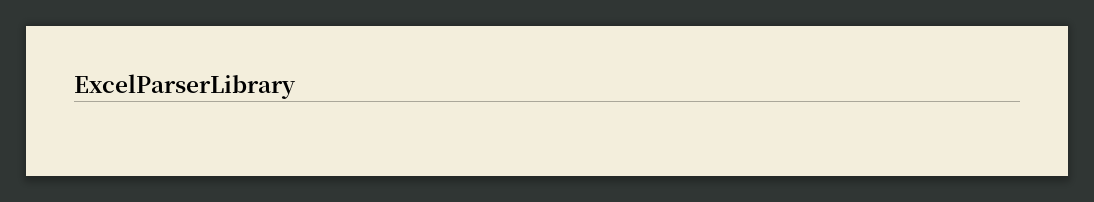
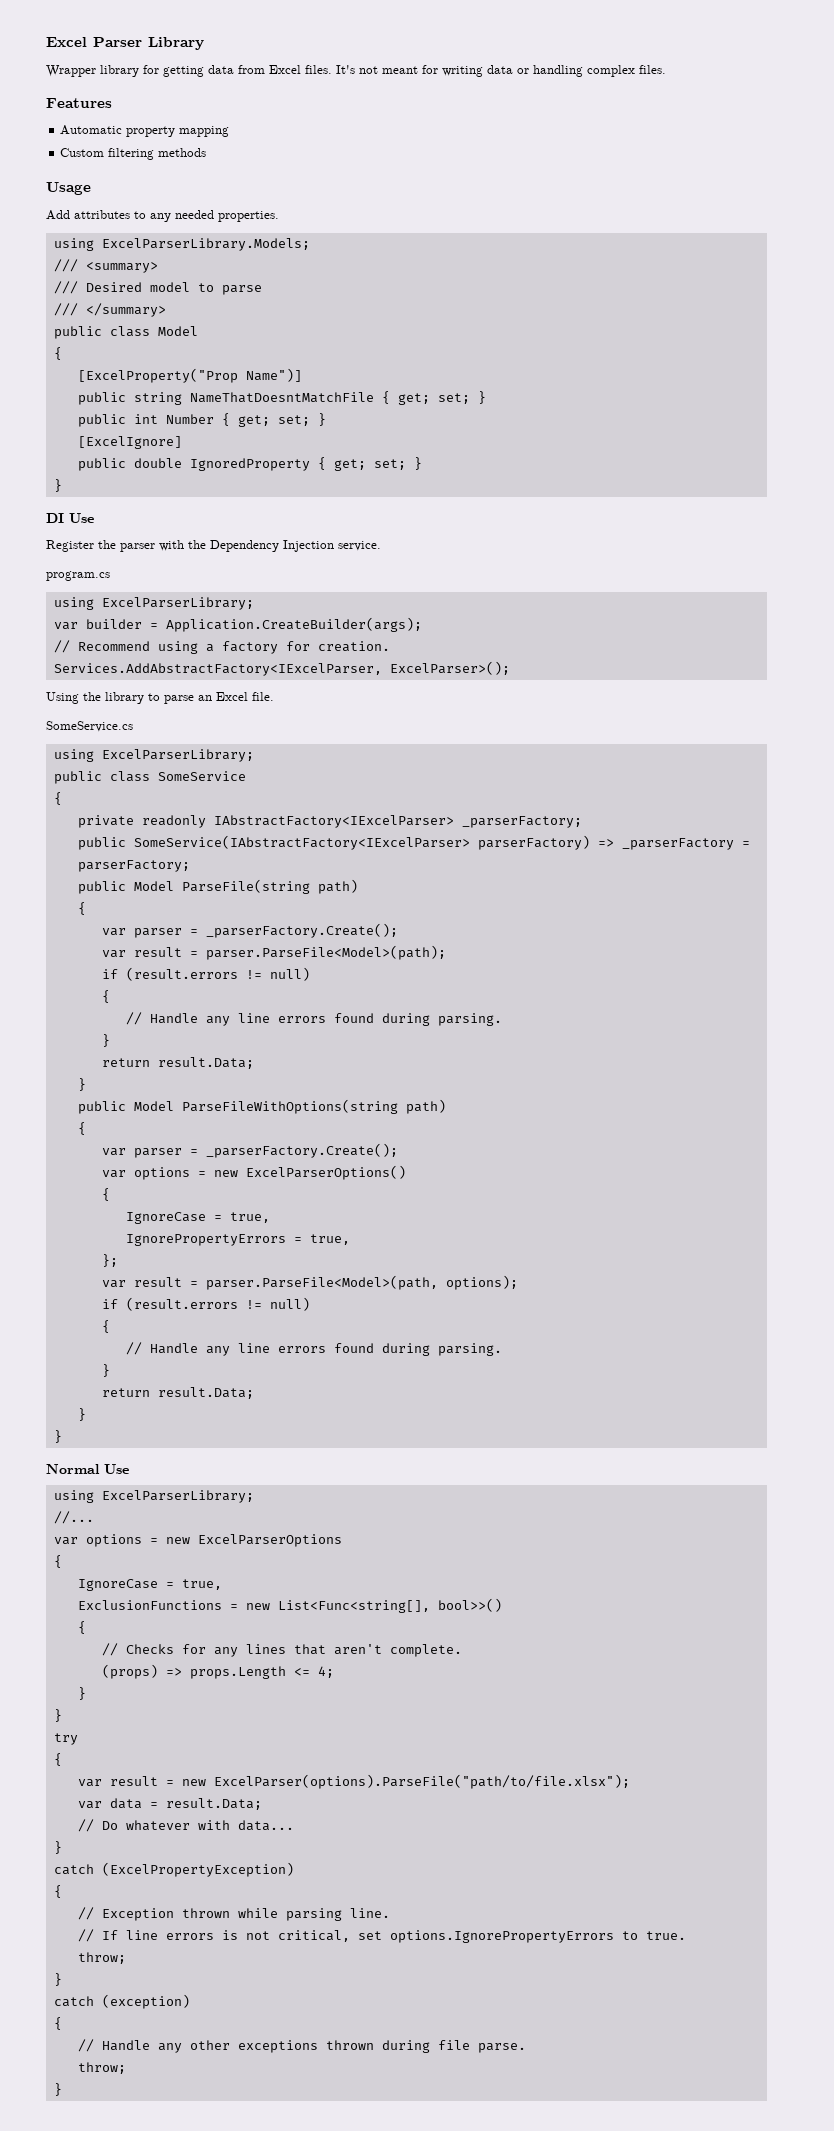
- ExcelParserLibrary
+ Excel Parser Library
+ Wrapper library for getting data from Excel files. It's not meant for writing data or handling complex files.
+ Features
+ Automatic property mapping
+ Custom filtering methods
+ Usage
+ Add attributes to any needed properties.
+ using ExcelParserLibrary.Models;
+ /// <summary>
+ /// Desired model to parse
+ /// </summary>
+ public class Model
+ {
+ [ExcelProperty("Prop Name")]
+ public string NameThatDoesntMatchFile { get; set; }
+ public int Number { get; set; }
+ [ExcelIgnore]
+ public double IgnoredProperty { get; set; }
+ }
+ DI Use
+ Register the parser with the Dependency Injection service.
+ program.cs
+ using ExcelParserLibrary;
+ var builder = Application.CreateBuilder(args);
+ // Recommend using a factory for creation.
+ Services.AddAbstractFactory<IExcelParser, ExcelParser>();
+ Using the library to parse an Excel file.
+ SomeService.cs
+ using ExcelParserLibrary;
+ public class SomeService
+ {
+ private readonly IAbstractFactory<IExcelParser> _parserFactory;
+ public SomeService(IAbstractFactory<IExcelParser> parserFactory) => _parserFactory = parserFactory;
+ public Model ParseFile(string path)
+ {
+ var parser = _parserFactory.Create();
+ var result = parser.ParseFile<Model>(path);
+ if (result.errors != null)
+ {
+ // Handle any line errors found during parsing.
+ }
+ return result.Data;
+ }
+ public Model ParseFileWithOptions(string path)
+ {
+ var parser = _parserFactory.Create();
+ var options = new ExcelParserOptions()
+ {
+ IgnoreCase = true,
+ IgnorePropertyErrors = true,
+ };
+ var result = parser.ParseFile<Model>(path, options);
+ if (result.errors != null)
+ {
+ // Handle any line errors found during parsing.
+ }
+ return result.Data;
+ }
+ }
+ Normal Use
+ using ExcelParserLibrary;
+ //...
+ var options = new ExcelParserOptions
+ {
+ IgnoreCase = true,
+ ExclusionFunctions = new List<Func<string[], bool>>()
+ {
+ // Checks for any lines that aren't complete.
+ (props) => props.Length <= 4;
+ }
+ }
+ try
+ {
+ var result = new ExcelParser(options).ParseFile("path/to/file.xlsx");
+ var data = result.Data;
+ // Do whatever with data...
+ }
+ catch (ExcelPropertyException)
+ {
+ // Exception thrown while parsing line.
+ // If line errors is not critical, set options.IgnorePropertyErrors to true.
+ throw;
+ }
+ catch (exception)
+ {
+ // Handle any other exceptions thrown during file parse.
+ throw;
+ }

